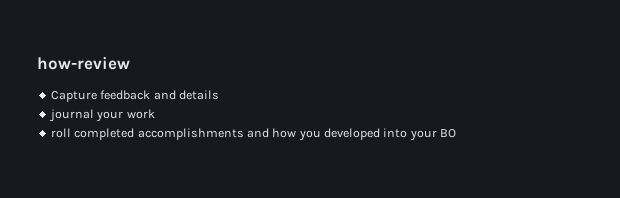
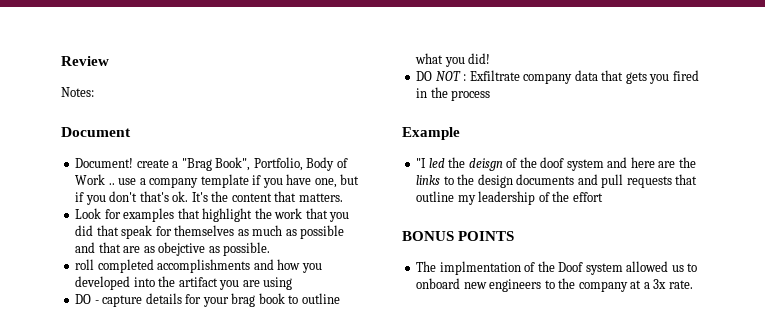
- how-review
- Capture feedback and details
- journal your work
+ Review
+ Notes:
+ Document
+ Document! create a "Brag Book", Portfolio, Body of Work .. use a company template if you have one, but if you don't that's ok. It's the content that matters.
+ Look for examples that highlight the work that you did that speak for themselves as much as possible and that are as obejctive as possible.
- roll completed accomplishments and how you developed into your BO
+ roll completed accomplishments and how you developed into the artifact you are using
+ DO - capture details for your brag book to outline what you did!
+ DO NOT : Exfiltrate company data that gets you fired in the process
+ Example
+ "I led the deisgn of the doof system and here are the links to the design documents and pull requests that outline my leadership of the effort
+ BONUS POINTS
+ The implmentation of the Doof system allowed us to onboard new engineers to the company at a 3x rate.

